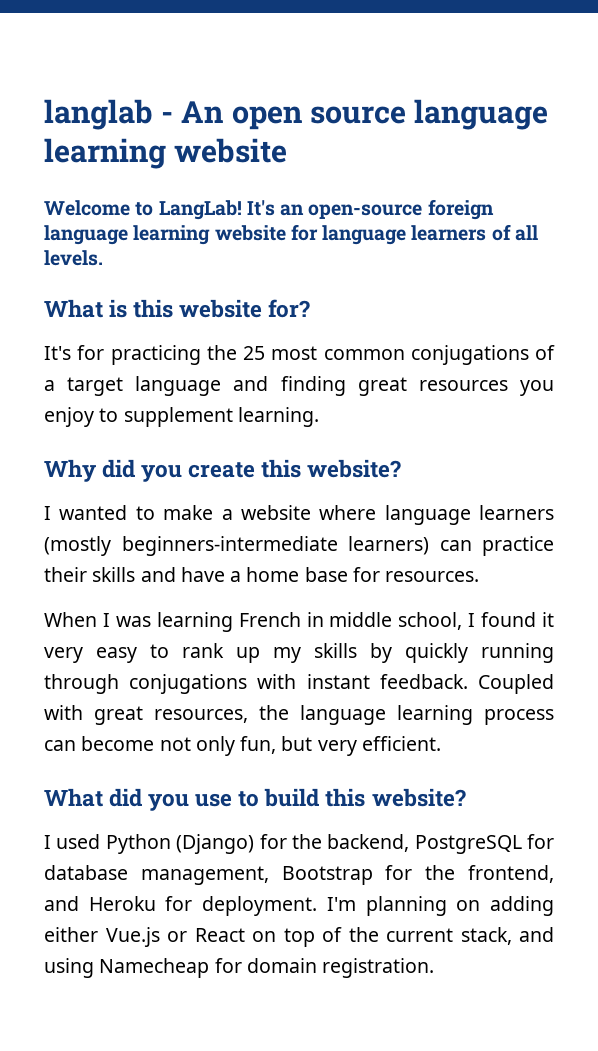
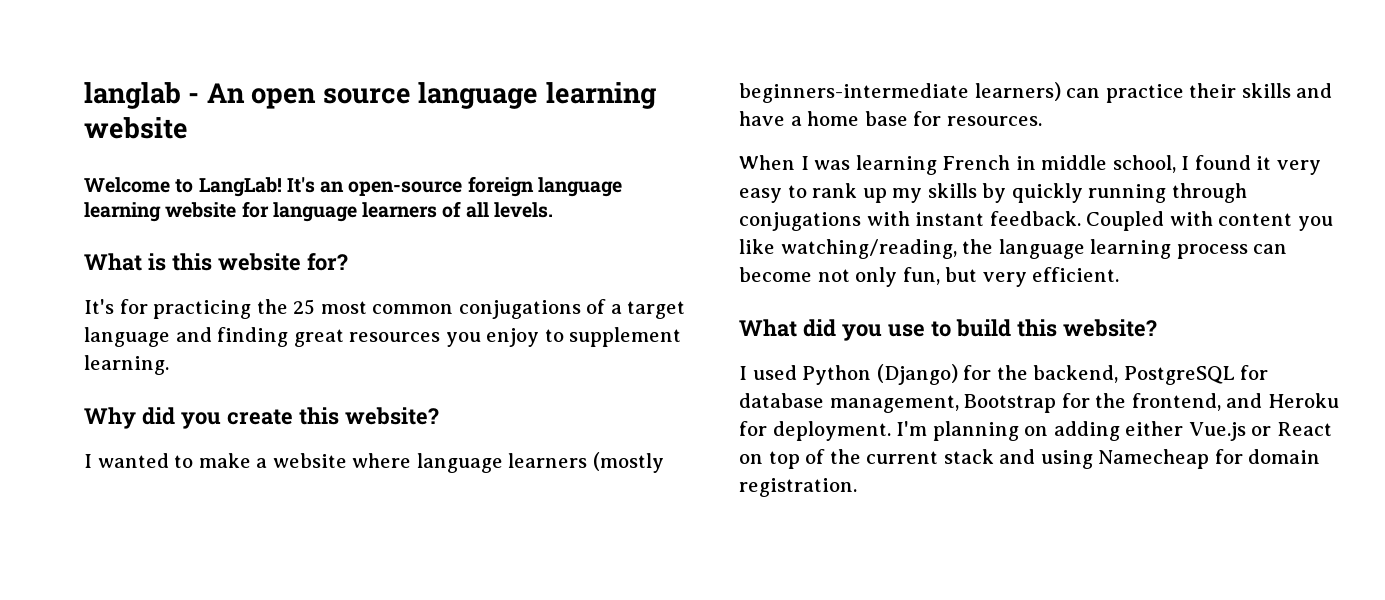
- Coupled with great resources, the language learning process can become not only fun, but very efficient.
+ Coupled with content you like watching/reading, the language learning process can become not only fun, but very efficient.
- I'm planning on adding either Vue.js or React on top of the current stack, and using Namecheap for domain registration.
+ I'm planning on adding either Vue.js or React on top of the current stack and using Namecheap for domain registration.

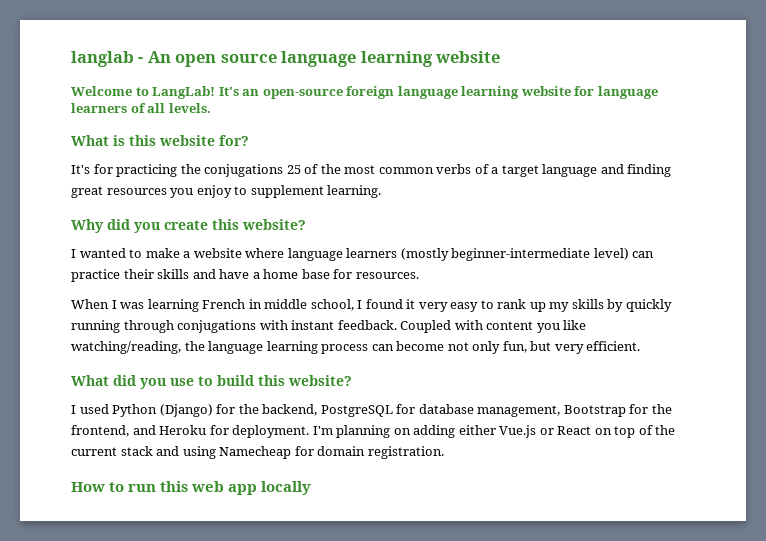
- It's for practicing the 25 most common conjugations of a target language and finding great resources you enjoy to supplement learning.
+ It's for practicing the conjugations 25 of the most common verbs of a target language and finding great resources you enjoy to supplement learning.
- I wanted to make a website where language learners (mostly beginners-intermediate learners) can practice their skills and have a home base for resources.
+ I wanted to make a website where language learners (mostly beginner-intermediate level) can practice their skills and have a home base for resources.
+ How to run this web app locally

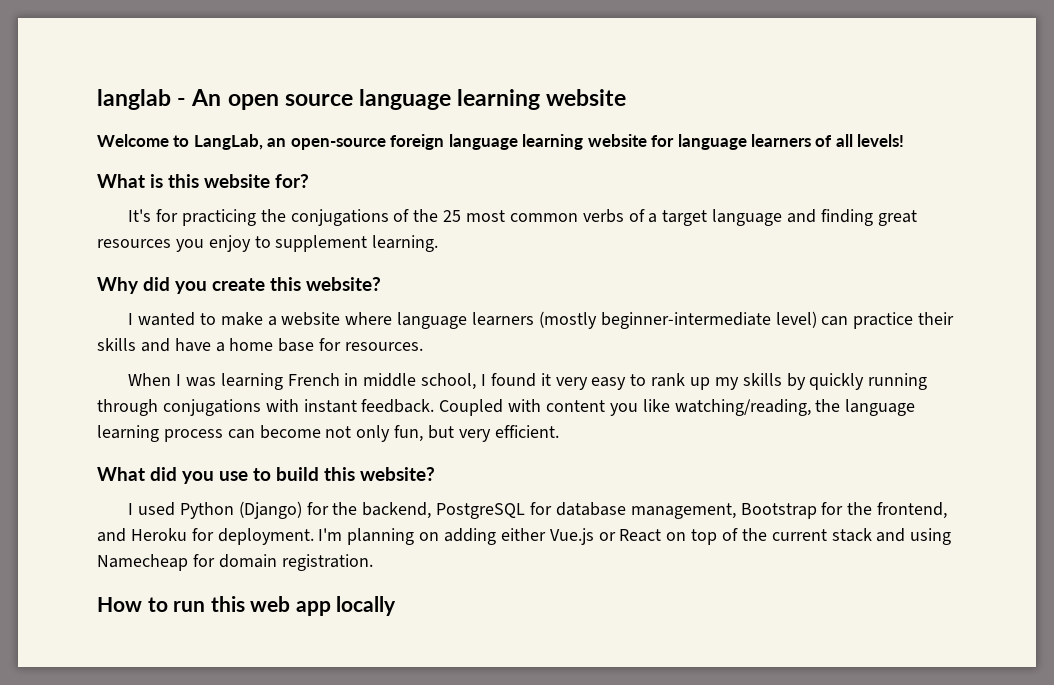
- Welcome to LangLab! It's an open-source foreign language learning website for language learners of all levels.
+ Welcome to LangLab, an open-source foreign language learning website for language learners of all levels!
- It's for practicing the conjugations 25 of the most common verbs of a target language and finding great resources you enjoy to supplement learning.
+ It's for practicing the conjugations of the 25 most common verbs of a target language and finding great resources you enjoy to supplement learning.

